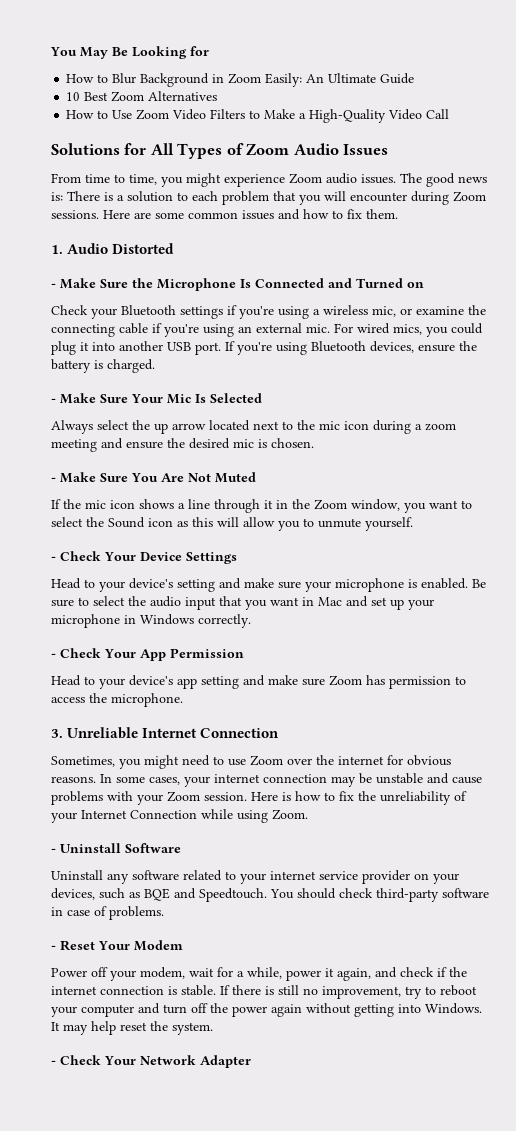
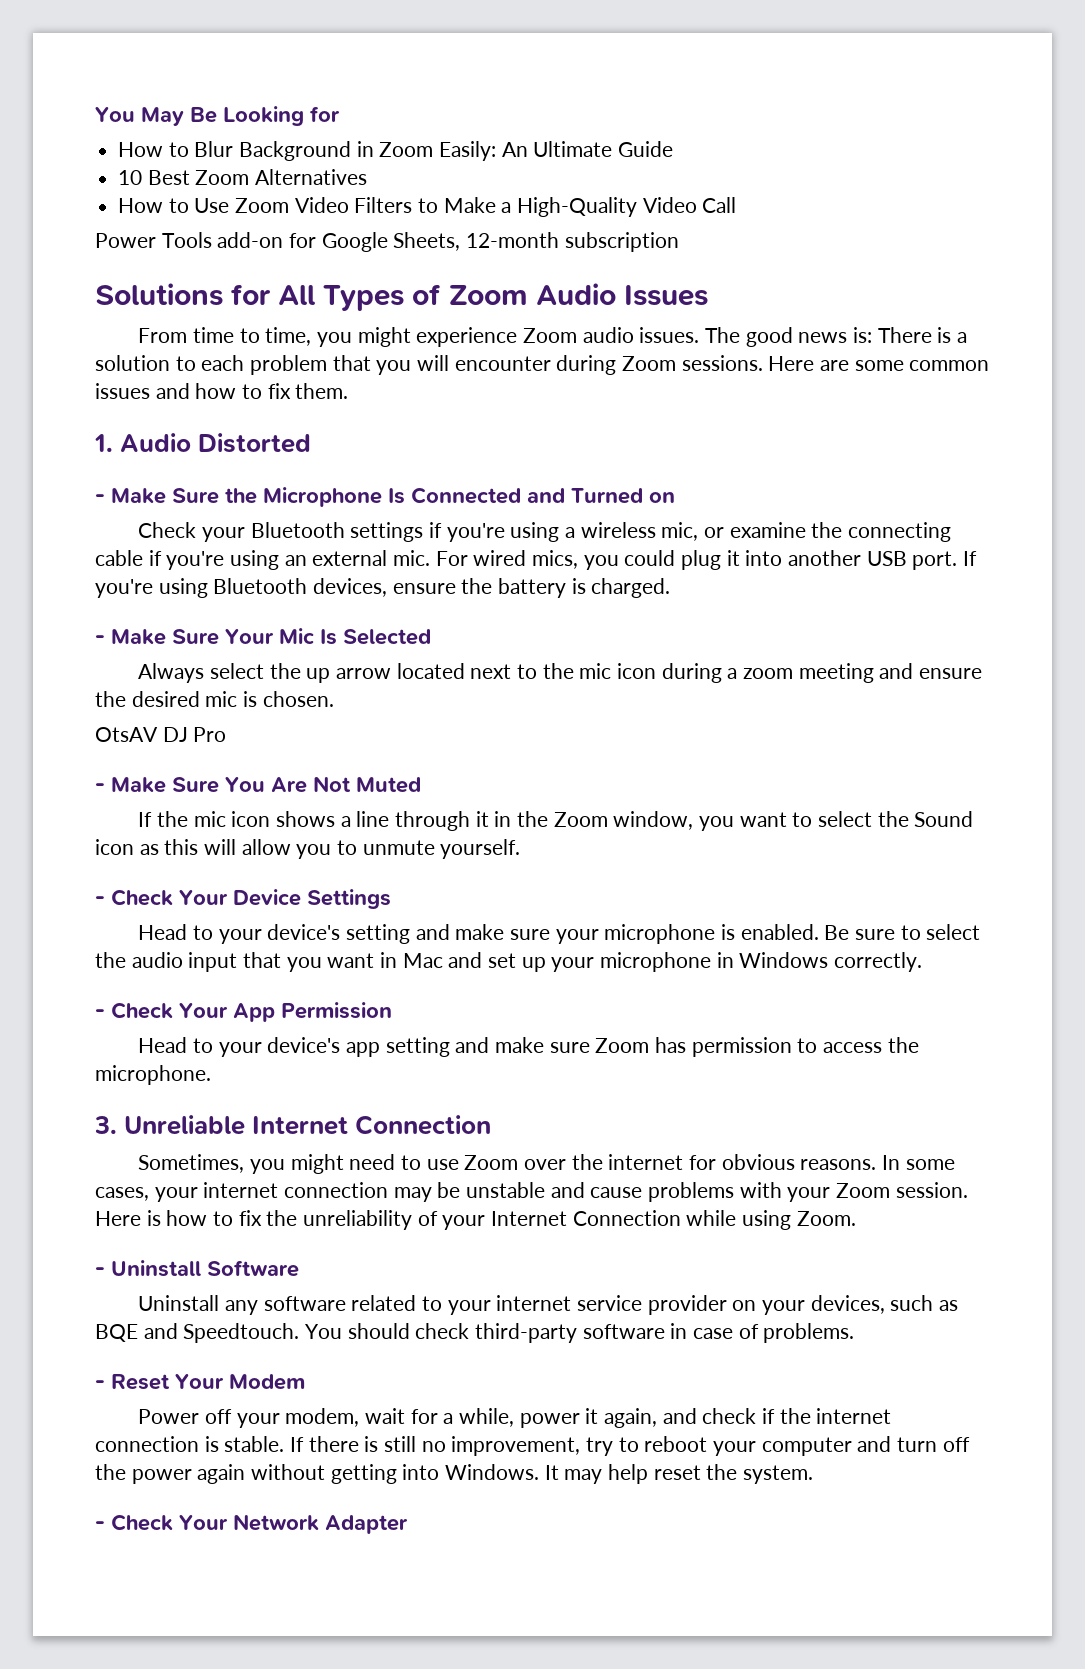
+ Power Tools add-on for Google Sheets, 12-month subscription
+ OtsAV DJ Pro

